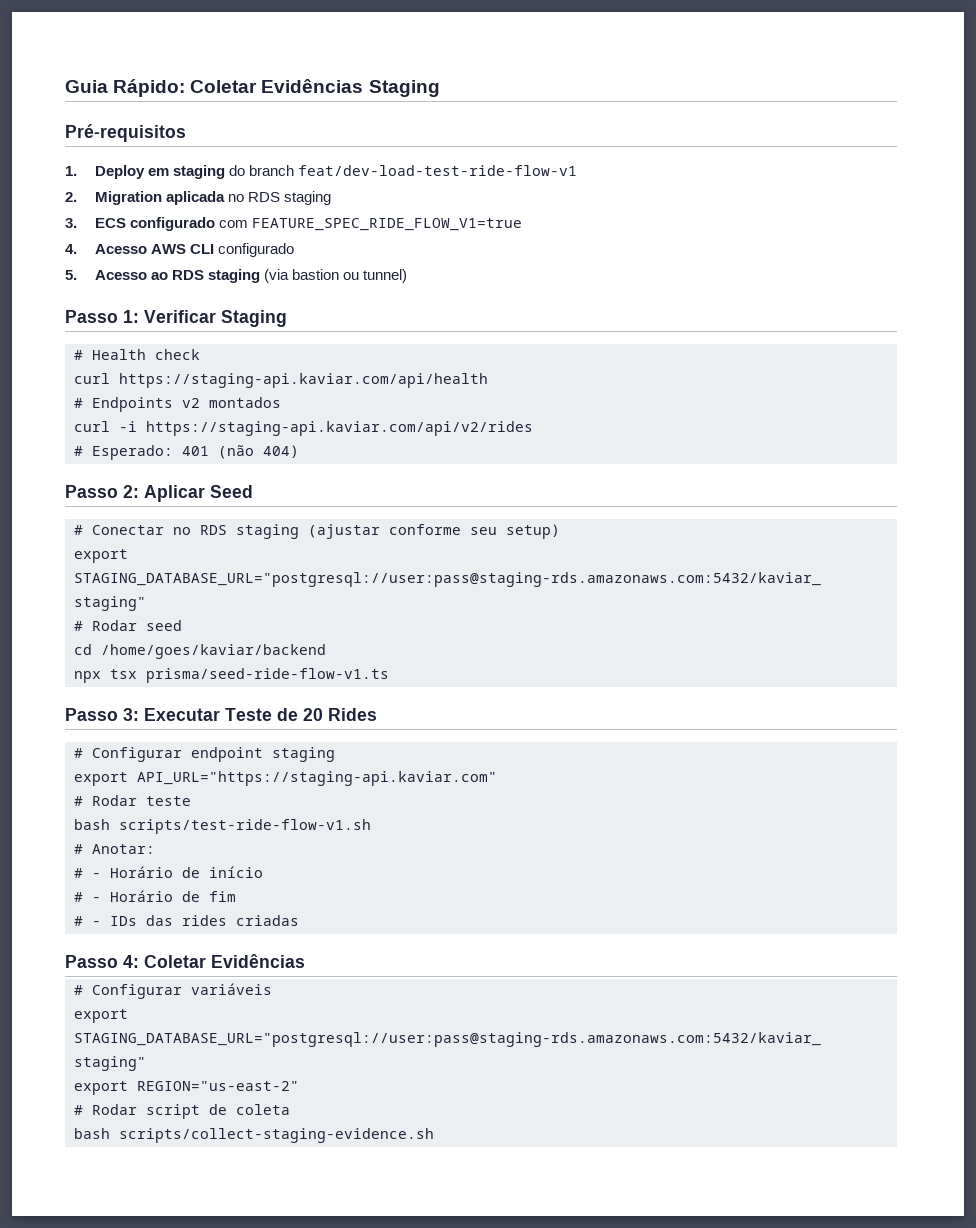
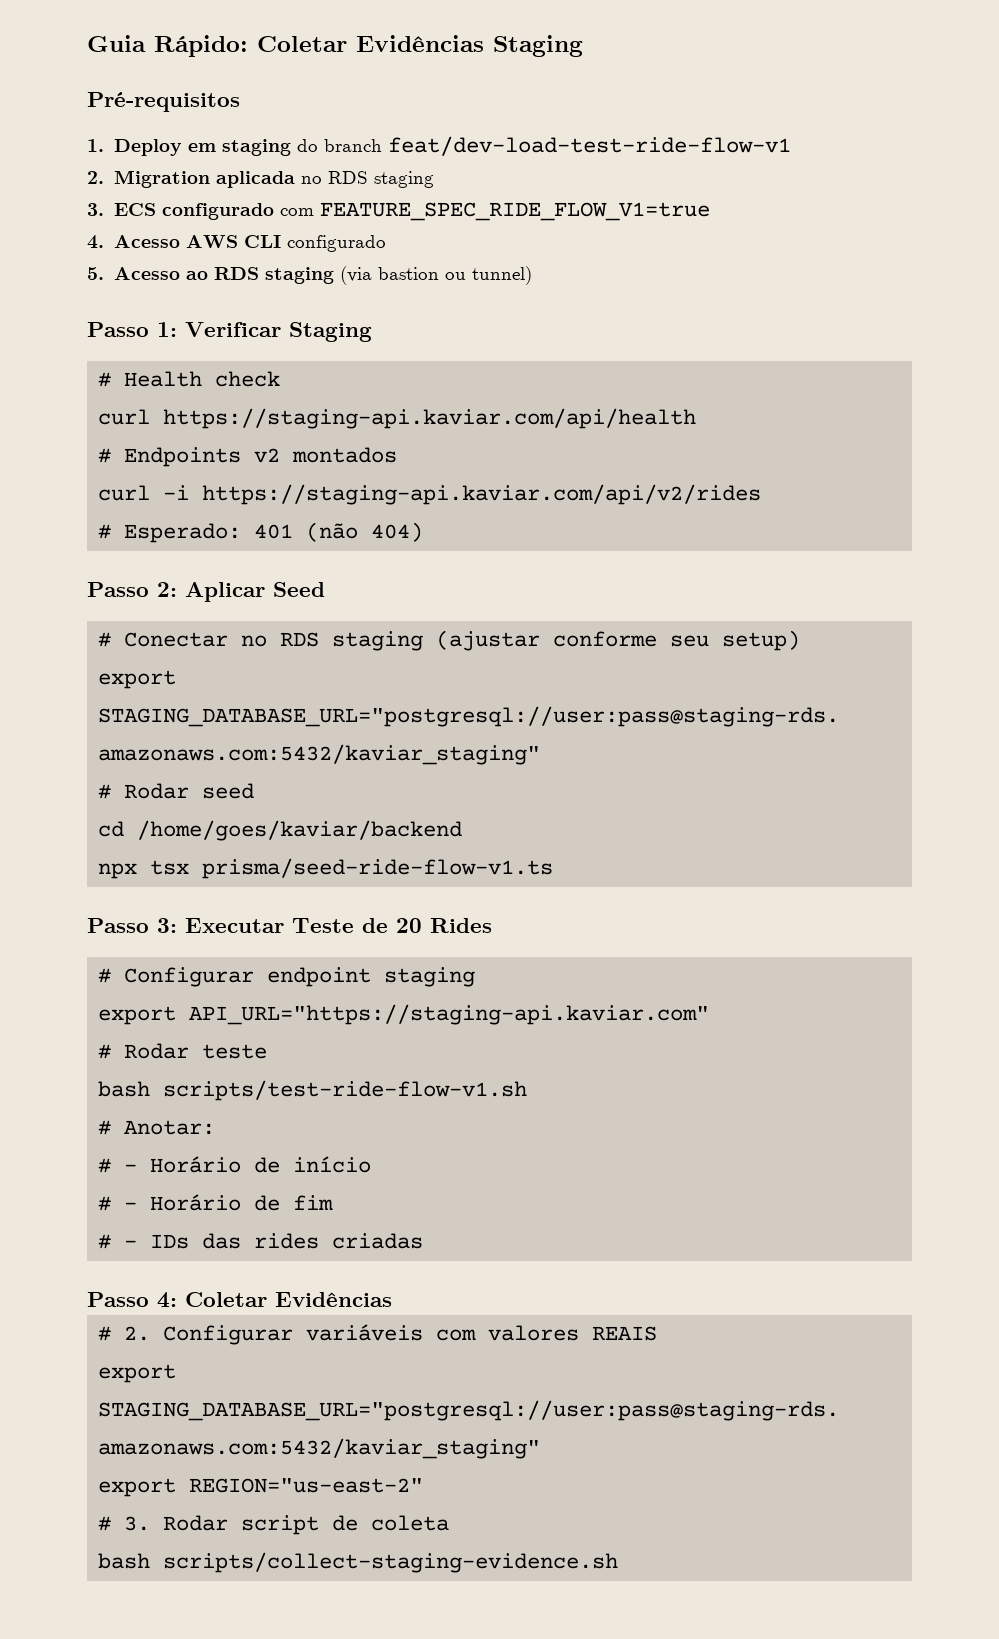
- # Configurar variáveis
+ # 2. Configurar variáveis com valores REAIS
- # Rodar script de coleta
+ # 3. Rodar script de coleta

